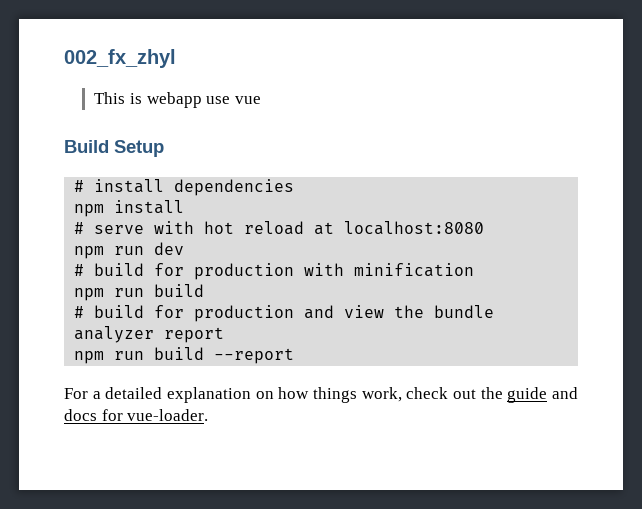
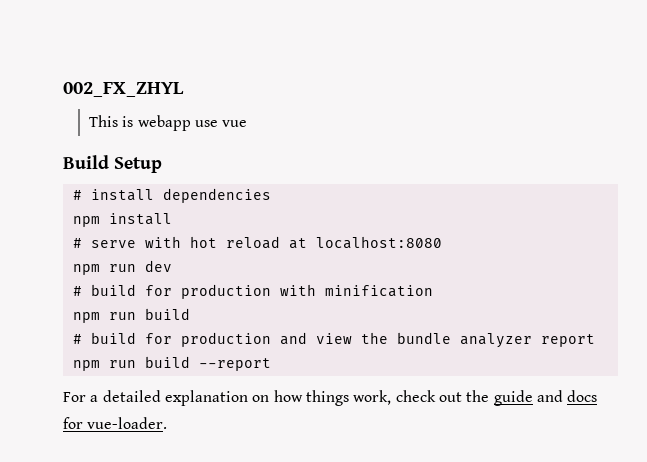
- 002_fx_zhyl
+ 002_FX_ZHYL

